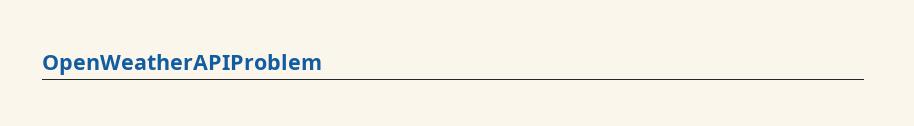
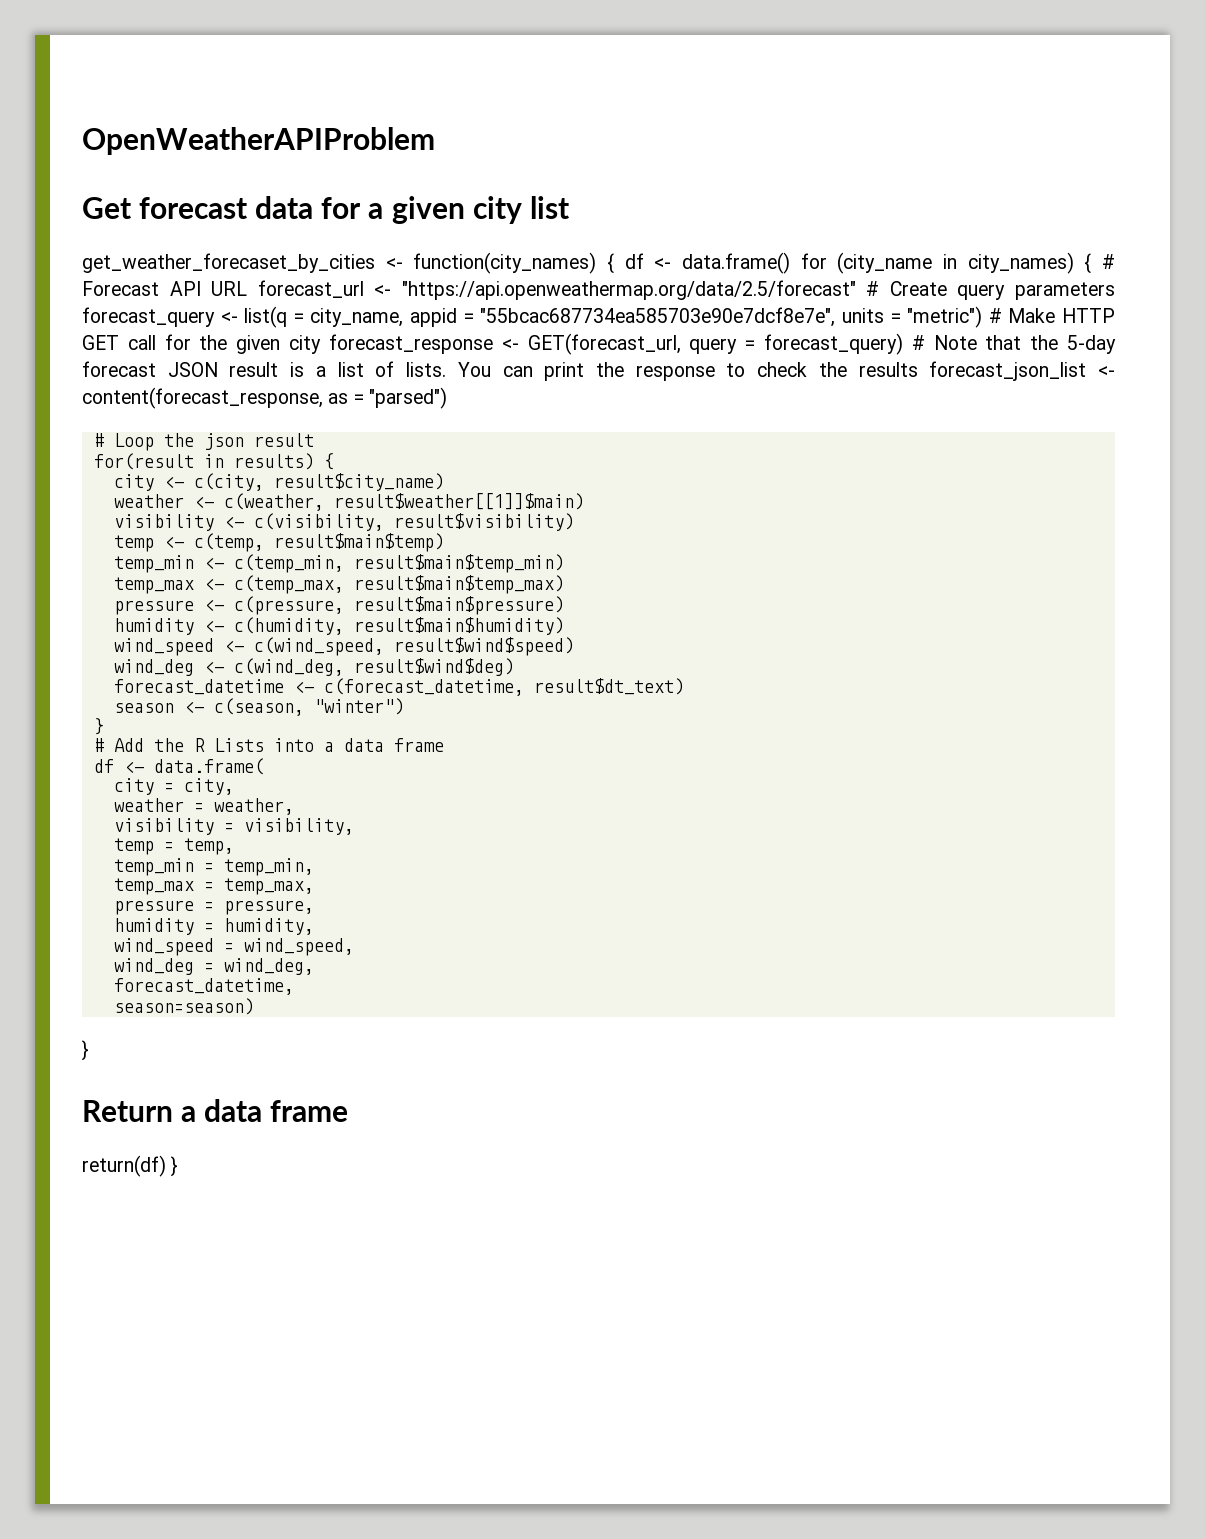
+ Get forecast data for a given city list
+ get_weather_forecaset_by_cities <- function(city_names) { df <- data.frame() for (city_name in city_names) { # Forecast API URL forecast_url <- "https://api.openweathermap.org/data/2.5/forecast" # Create query parameters forecast_query <- list(q = city_name, appid = "55bcac687734ea585703e90e7dcf8e7e", units = "metric") # Make HTTP GET call for the given city forecast_response <- GET(forecast_url, query = forecast_query) # Note that the 5-day forecast JSON result is a list of lists. You can print the response to check the results forecast_json_list <- content(forecast_response, as = "parsed")
+ # Loop the json result
+ for(result in results) {
+ city <- c(city, result$city_name)
+ weather <- c(weather, result$weather[[1]]$main)
+ visibility <- c(visibility, result$visibility)
+ temp <- c(temp, result$main$temp)
+ temp_min <- c(temp_min, result$main$temp_min)
+ temp_max <- c(temp_max, result$main$temp_max)
+ pressure <- c(pressure, result$main$pressure)
+ humidity <- c(humidity, result$main$humidity)
+ wind_speed <- c(wind_speed, result$wind$speed)
+ wind_deg <- c(wind_deg, result$wind$deg)
+ forecast_datetime <- c(forecast_datetime, result$dt_text)
+ season <- c(season, "winter")
+ }
+ # Add the R Lists into a data frame
+ df <- data.frame(
+ city = city,
+ weather = weather,
+ visibility = visibility,
+ temp = temp,
+ temp_min = temp_min,
+ temp_max = temp_max,
+ pressure = pressure,
+ humidity = humidity,
+ wind_speed = wind_speed,
+ wind_deg = wind_deg,
+ forecast_datetime,
+ season=season)
+ }
+ Return a data frame
+ return(df) }

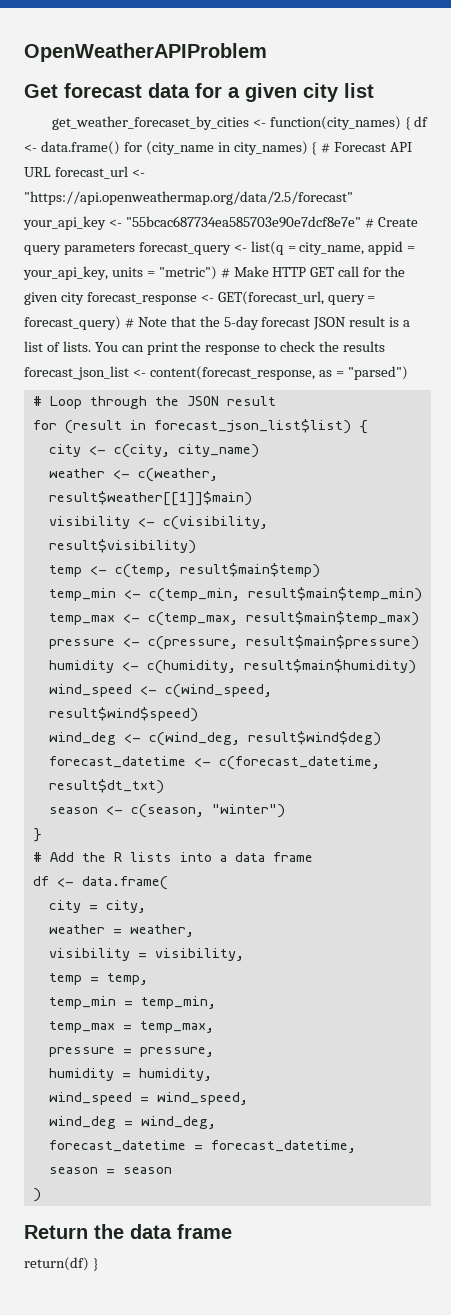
- get_weather_forecaset_by_cities <- function(city_names) { df <- data.frame() for (city_name in city_names) { # Forecast API URL forecast_url <- "https://api.openweathermap.org/data/2.5/forecast" # Create query parameters forecast_query <- list(q = city_name, appid = "55bcac687734ea585703e90e7dcf8e7e", units = "metric") # Make HTTP GET call for the given city forecast_response <- GET(forecast_url, query = forecast_query) # Note that the 5-day forecast JSON result is a list of lists.
+ get_weather_forecaset_by_cities <- function(city_names) { df <- data.frame() for (city_name in city_names) { # Forecast API URL forecast_url <- "https://api.openweathermap.org/data/2.5/forecast" your_api_key <- "55bcac687734ea585703e90e7dcf8e7e" # Create query parameters forecast_query <- list(q = city_name, appid = your_api_key, units = "metric") # Make HTTP GET call for the given city forecast_response <- GET(forecast_url, query = forecast_query) # Note that the 5-day forecast JSON result is a list of lists.
- # Loop the json result
- for(result in results) {
+ # Loop through the JSON result
+ for (result in forecast_json_list$list) {
- city <- c(city, result$city_name)
+ city <- c(city, city_name)
- forecast_datetime <- c(forecast_datetime, result$dt_text)
+ forecast_datetime <- c(forecast_datetime, result$dt_txt)
- # Add the R Lists into a data frame
+ # Add the R lists into a data frame
- forecast_datetime,
+ forecast_datetime = forecast_datetime,
- season=season)
- }
+ season = season
+ )
- Return a data frame
+ Return the data frame

